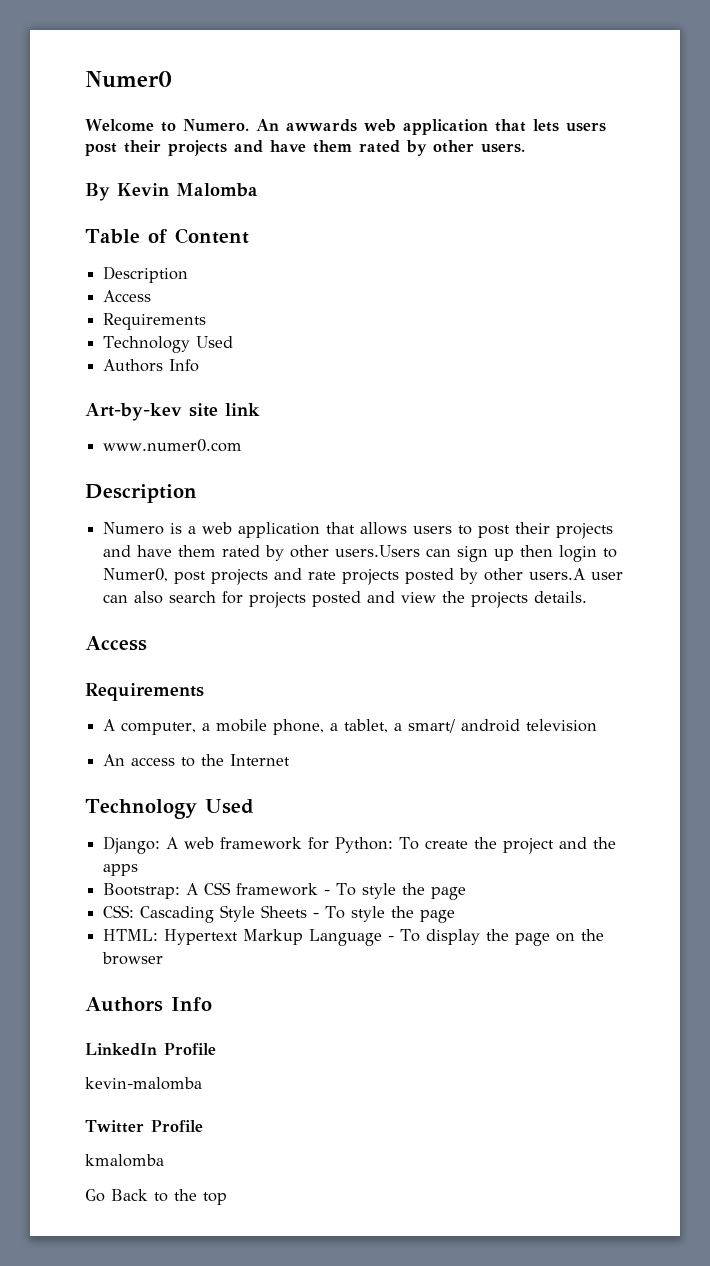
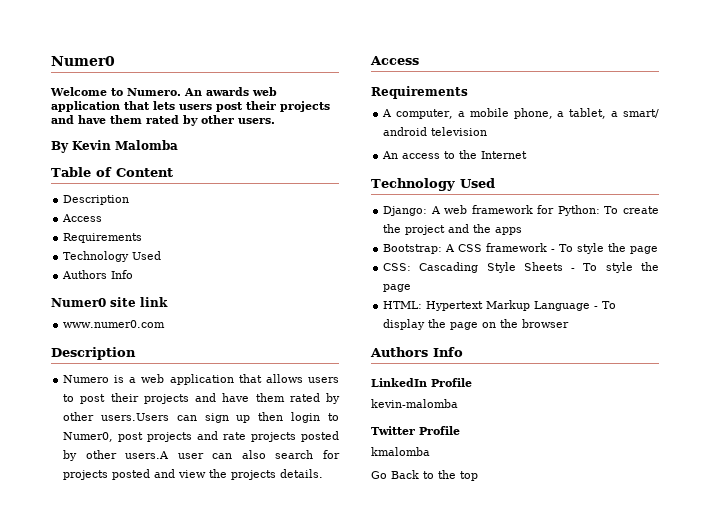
- An awwards web application that lets users post their projects and have them rated by other users.
+ An awards web application that lets users post their projects and have them rated by other users.
- Art-by-kev site link
+ Numer0 site link

